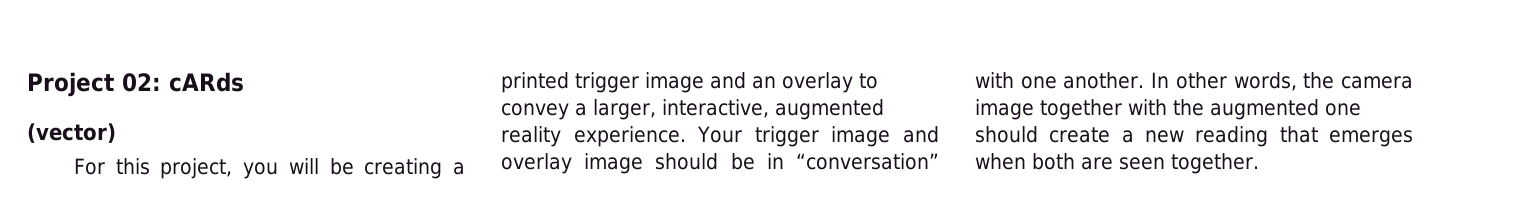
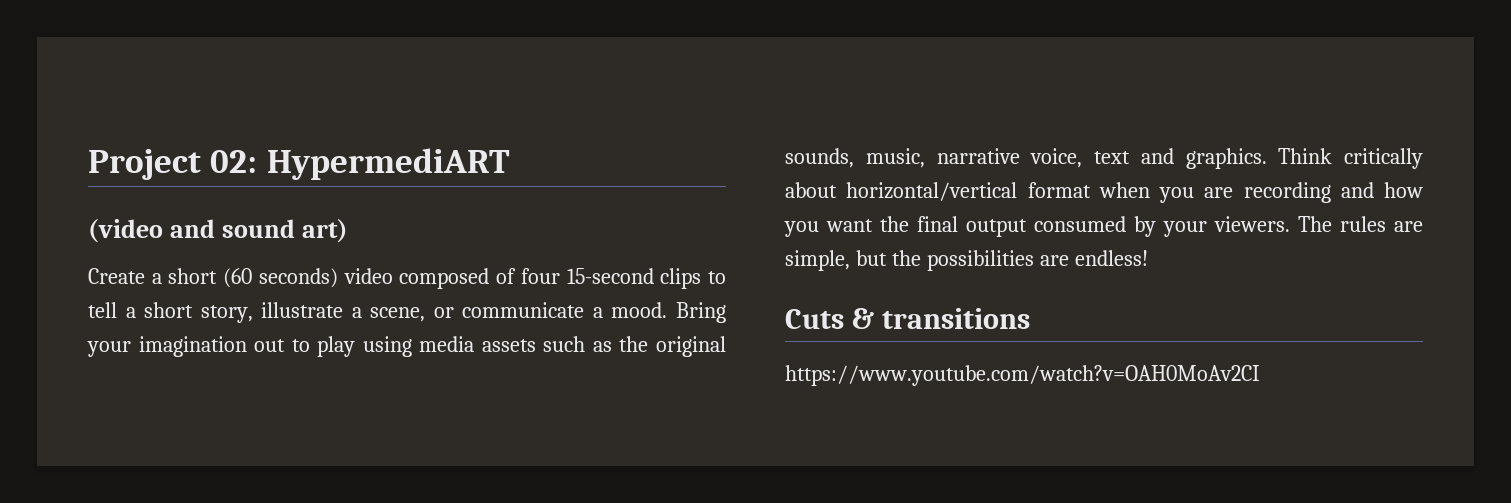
- Project 02: cARds
- (vector)
- For this project, you will be creating a printed trigger image and an overlay to convey a larger, interactive, augmented reality experience. Your trigger image and overlay image should be in “conversation” with one another. In other words, the camera image together with the augmented one should create a new reading that emerges when both are seen together.
+ Project 02: HypermediART
+ (video and sound art)
+ Create a short (60 seconds) video composed of four 15-second clips to tell a short story, illustrate a scene, or communicate a mood. Bring your imagination out to play using media assets such as the original sounds, music, narrative voice, text and graphics. Think critically about horizontal/vertical format when you are recording and how you want the final output consumed by your viewers. The rules are simple, but the possibilities are endless!
+ Cuts & transitions
+ https://www.youtube.com/watch?v=OAH0MoAv2CI

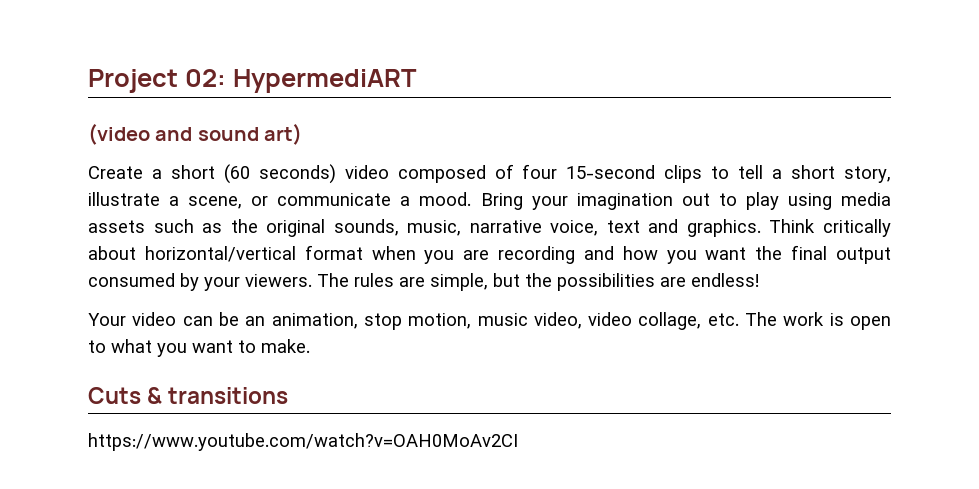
+ Your video can be an animation, stop motion, music video, video collage, etc. The work is open to what you want to make.

